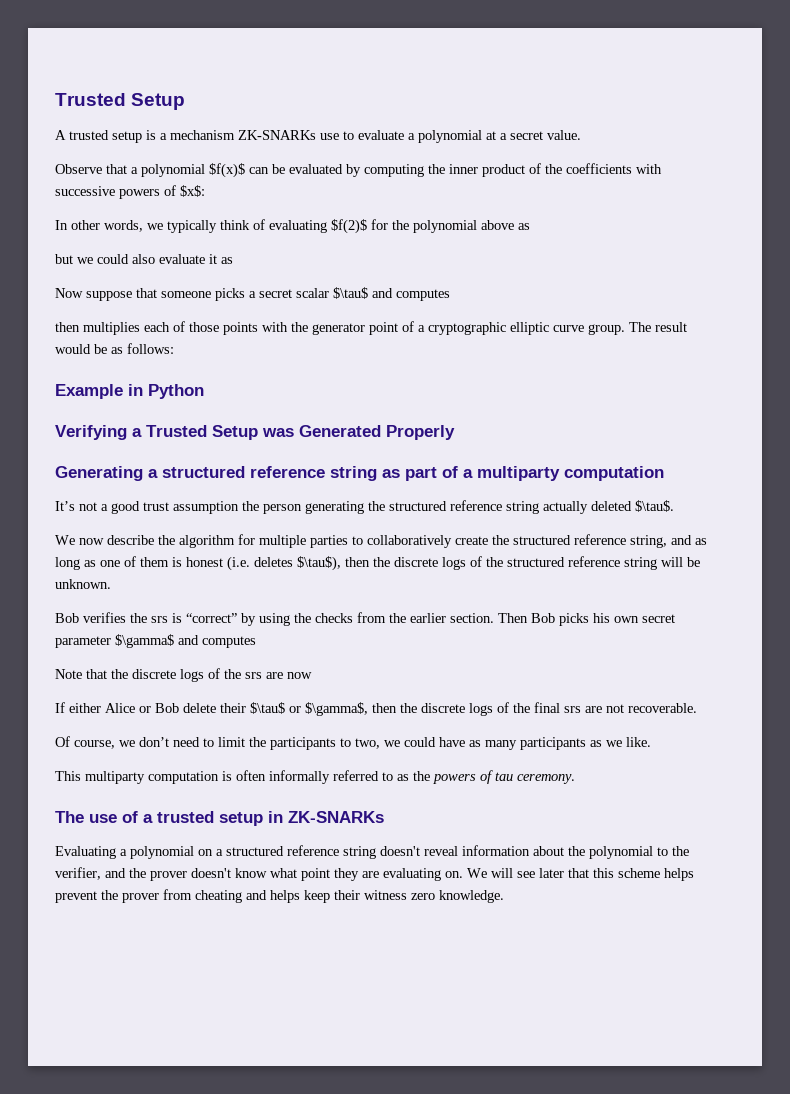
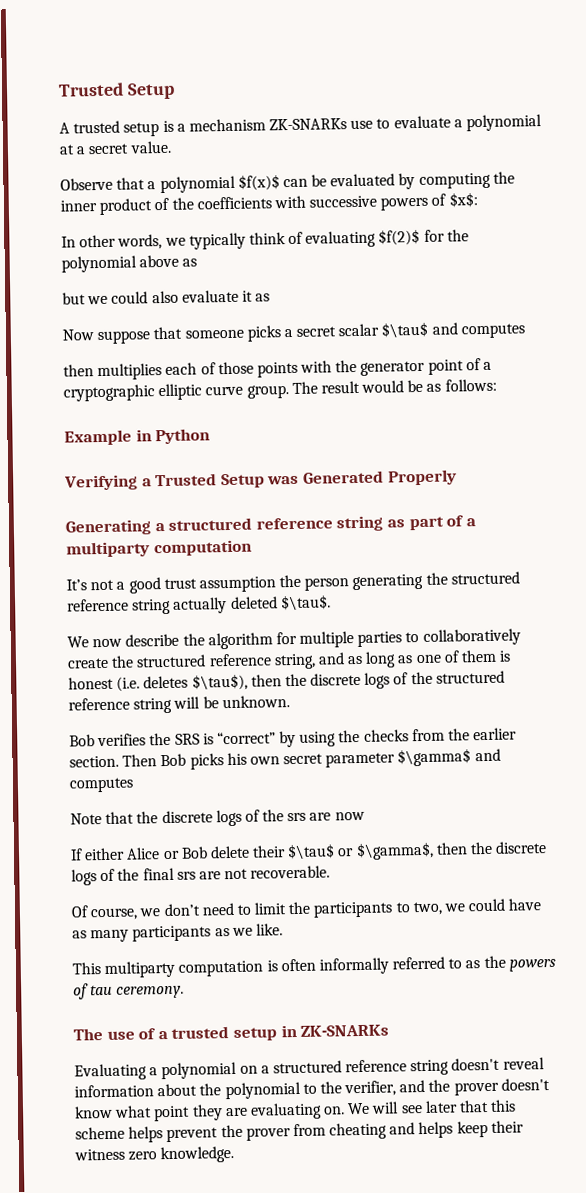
- Bob verifies the srs is “correct” by using the checks from the earlier section.
+ Bob verifies the SRS is “correct” by using the checks from the earlier section.

